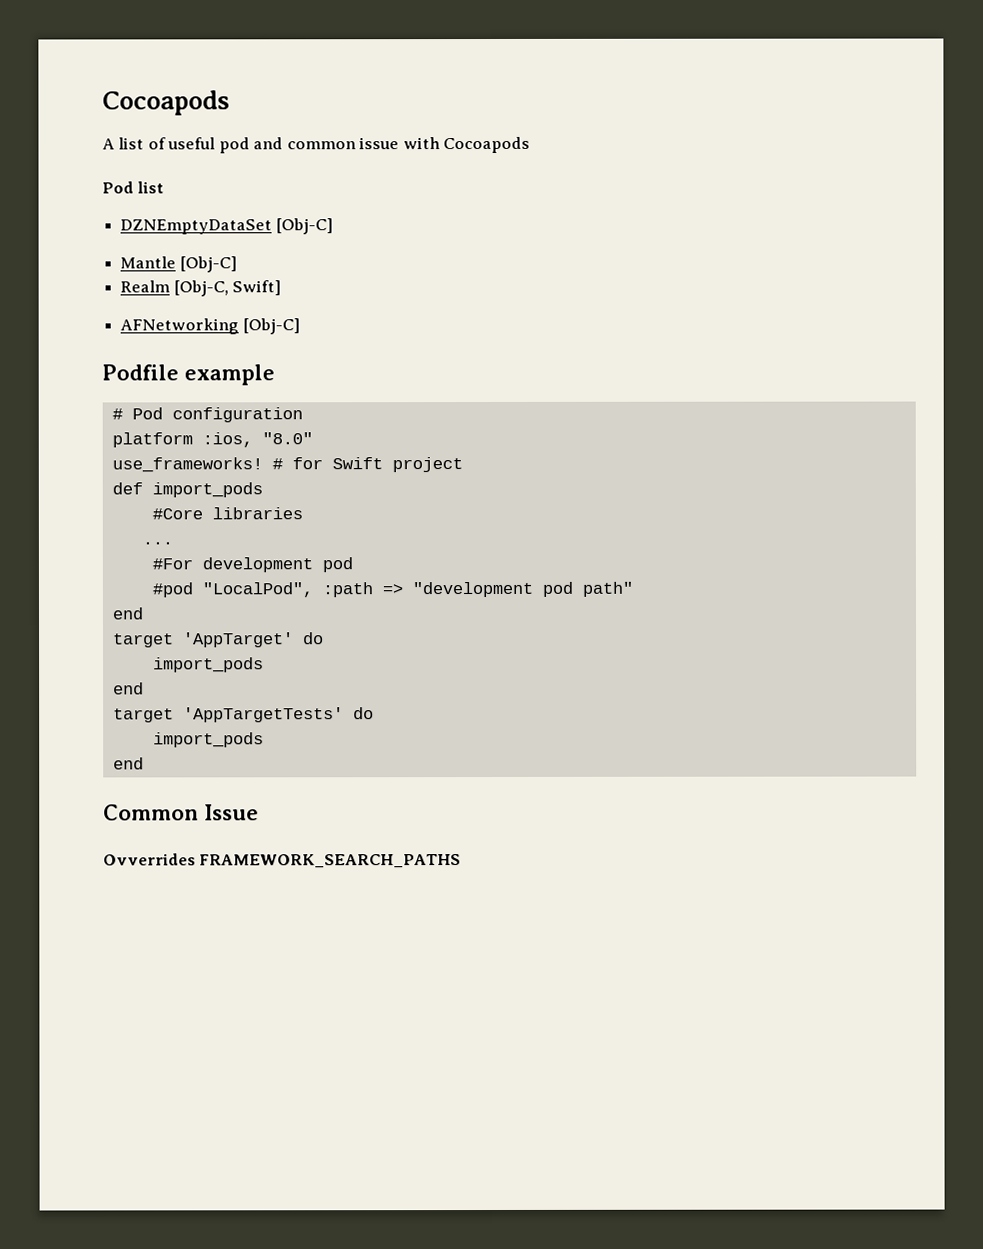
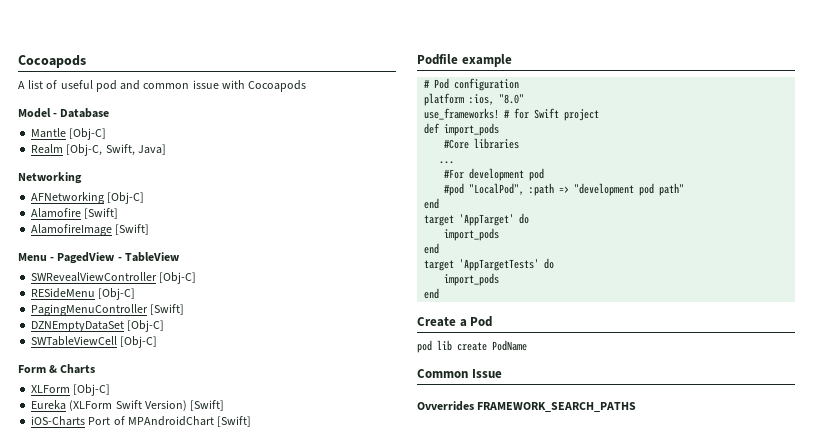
- Pod list
- DZNEmptyDataSet [Obj-C]
+ Model - Database
- Realm [Obj-C, Swift]
+ Realm [Obj-C, Swift, Java]
+ Networking
+ Alamofire [Swift]
+ AlamofireImage [Swift]
+ Menu - PagedView - TableView
+ SWRevealViewController [Obj-C]
+ RESideMenu [Obj-C]
+ PagingMenuController [Swift]
+ DZNEmptyDataSet [Obj-C]
+ SWTableViewCell [Obj-C]
+ Form & Charts
+ XLForm [Obj-C]
+ Eureka (XLForm Swift Version) [Swift]
+ iOS-Charts Port of MPAndroidChart [Swift]
+ Create a Pod
+ pod lib create PodName

